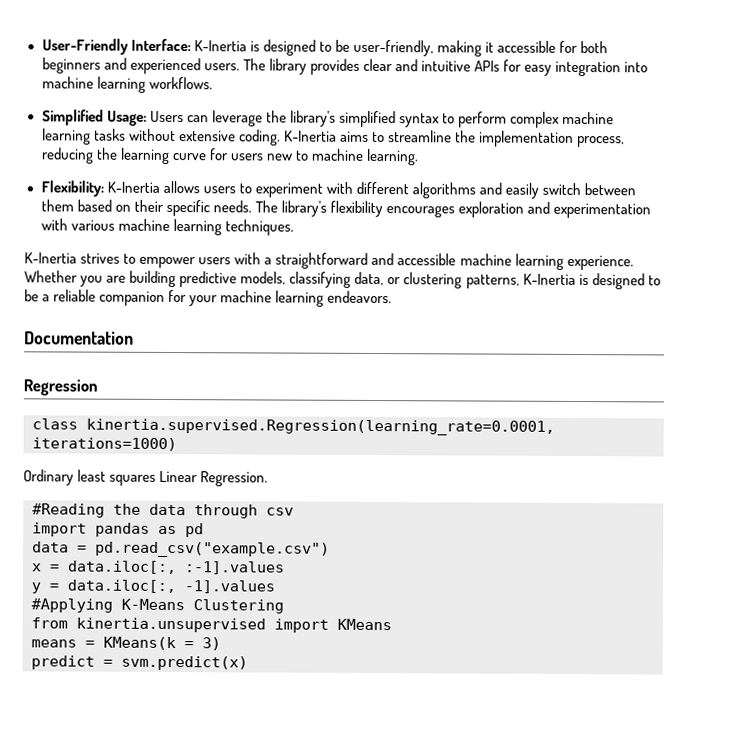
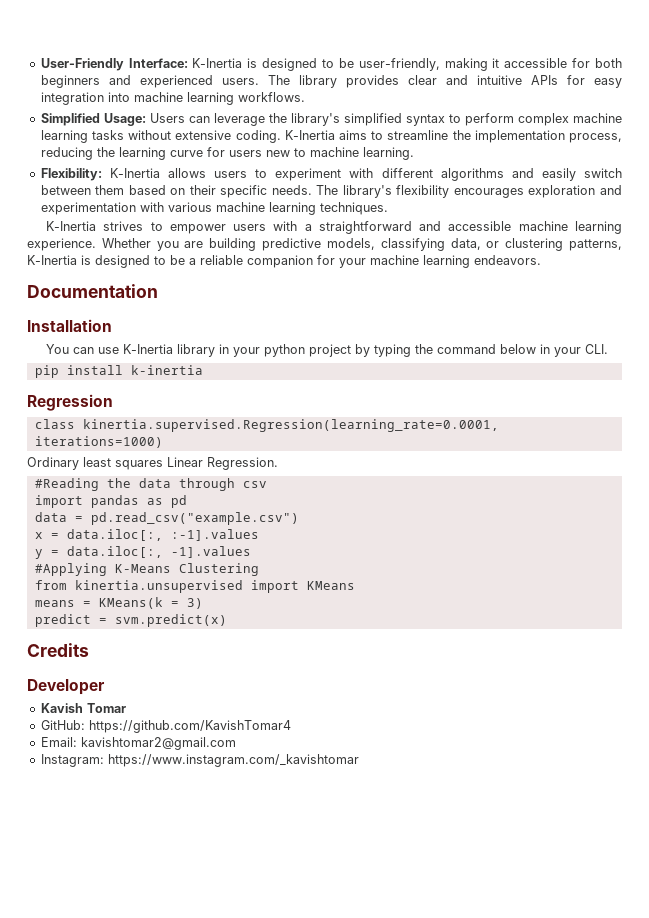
+ Installation
+ You can use K-Inertia library in your python project by typing the command below in your CLI.
+ pip install k-inertia
+ Credits
+ Developer
+ Kavish Tomar
+ GitHub: https://github.com/KavishTomar4
+ Email: kavishtomar2@gmail.com
+ Instagram: https://www.instagram.com/_kavishtomar

